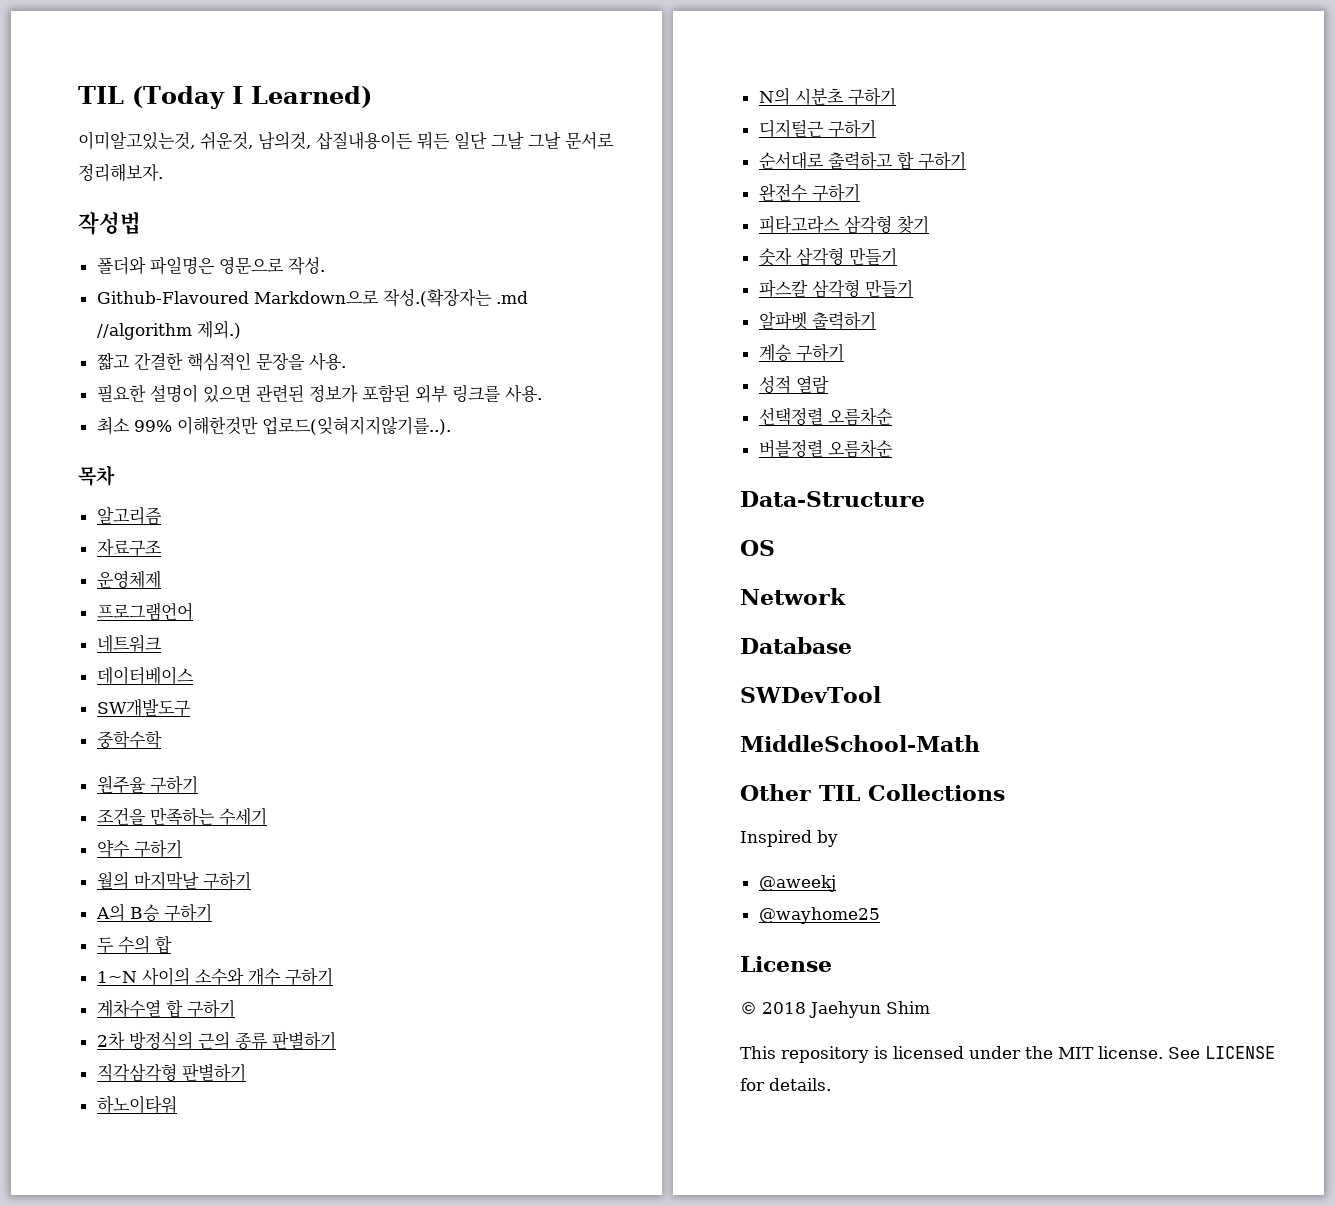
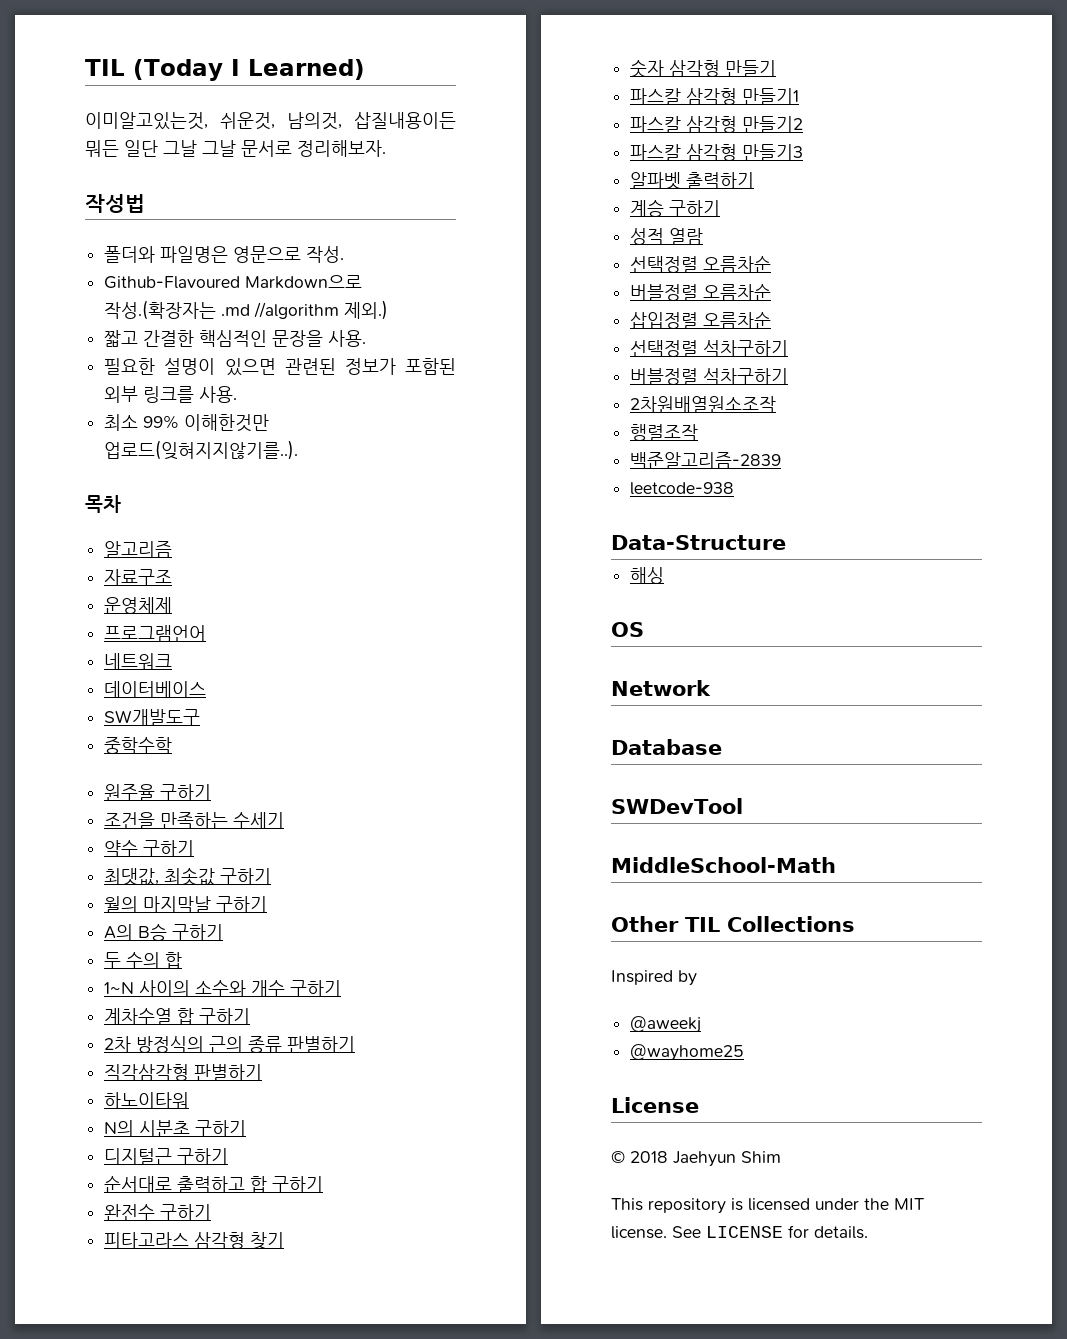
+ 최댓값, 최솟값 구하기
- 파스칼 삼각형 만들기
+ 파스칼 삼각형 만들기1
+ 파스칼 삼각형 만들기2
+ 파스칼 삼각형 만들기3
+ 삽입정렬 오름차순
+ 선택정렬 석차구하기
+ 버블정렬 석차구하기
+ 2차원배열원소조작
+ 행렬조작
+ 백준알고리즘-2839
+ leetcode-938
+ 해싱

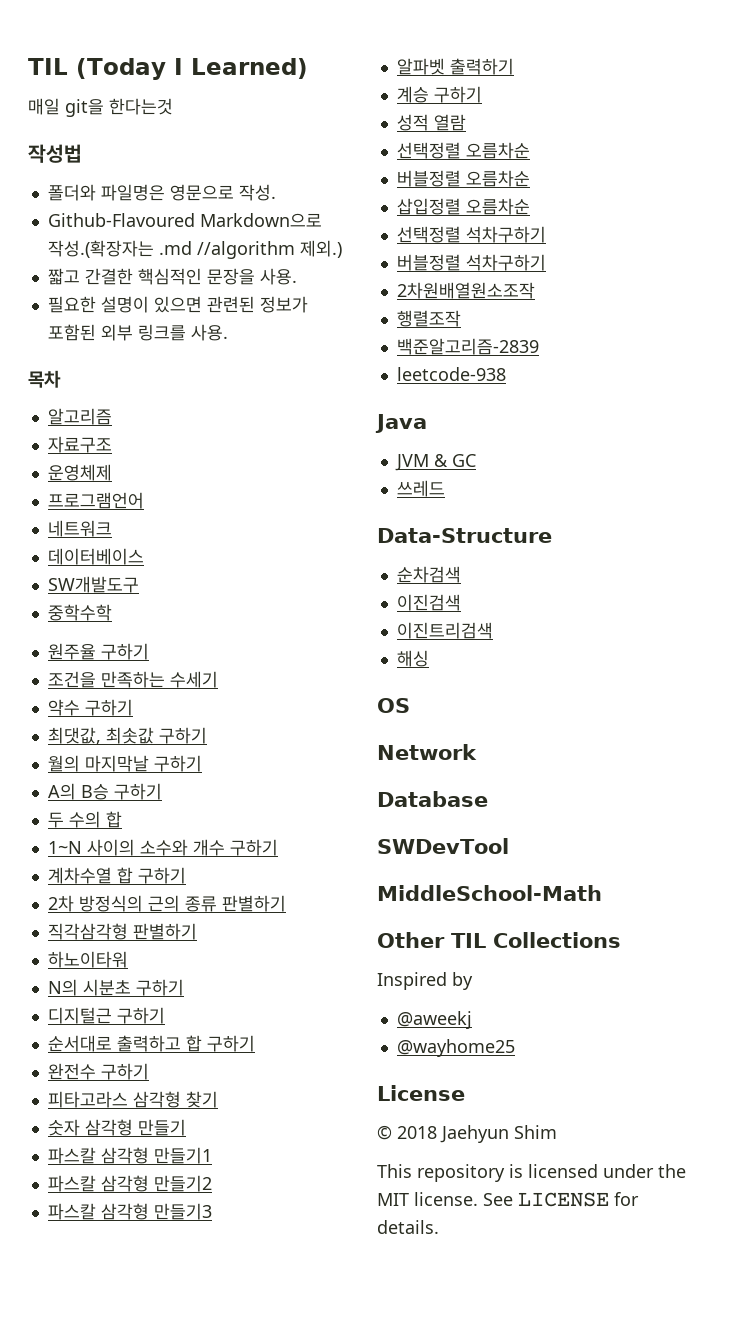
- 이미알고있는것, 쉬운것, 남의것, 삽질내용이든 뭐든 일단 그날 그날 문서로 정리해보자.
+ 매일 git을 한다는것
- 최소 99% 이해한것만 업로드(잊혀지지않기를..).
+ Java
+ JVM & GC
+ 쓰레드
  Data-Structure
+ 순차검색
+ 이진검색
+ 이진트리검색

